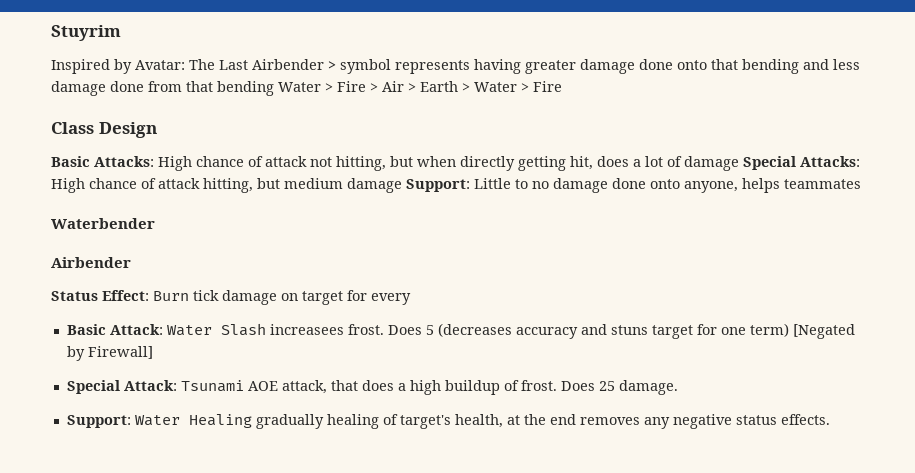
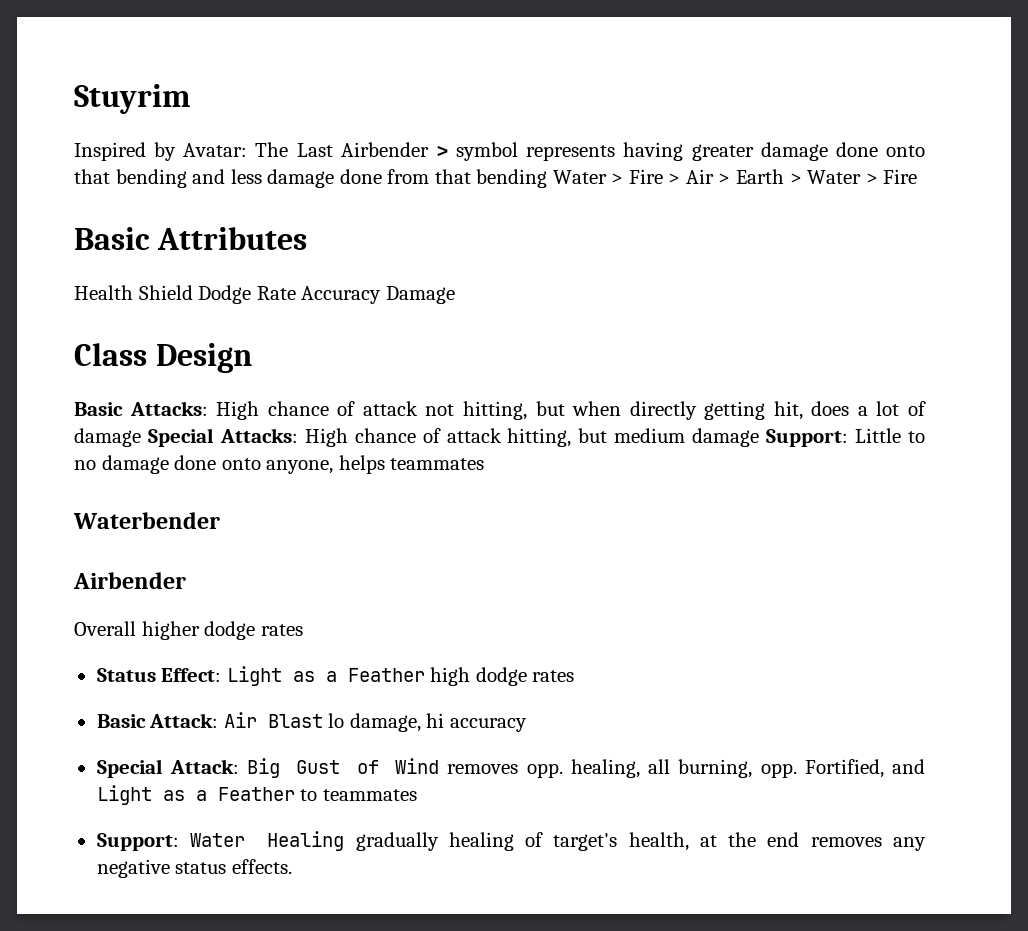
+ Basic Attributes
+ Health Shield Dodge Rate Accuracy Damage
- Status Effect: Burn tick damage on target for every
- Basic Attack: Water Slash increasees frost. Does 5 (decreases accuracy and stuns target for one term) [Negated by Firewall]
- Special Attack: Tsunami AOE attack, that does a high buildup of frost. Does 25 damage.
+ Overall higher dodge rates
+ Status Effect: Light as a Feather high dodge rates
+ Basic Attack: Air Blast lo damage, hi accuracy
+ Special Attack: Big Gust of Wind removes opp. healing, all burning, opp. Fortified, and Light as a Feather to teammates

